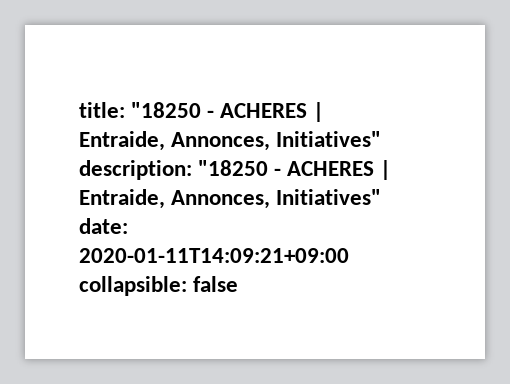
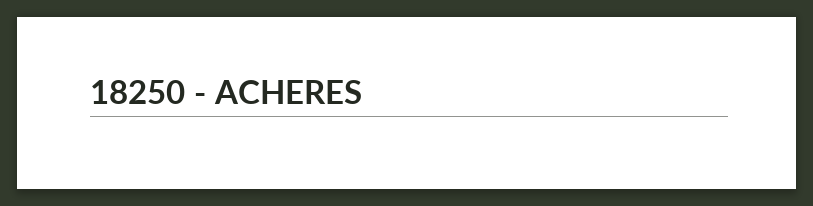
- title: "18250 - ACHERES | Entraide, Annonces, Initiatives" description: "18250 - ACHERES | Entraide, Annonces, Initiatives" date: 2020-01-11T14:09:21+09:00 collapsible: false
+ 18250 - ACHERES

